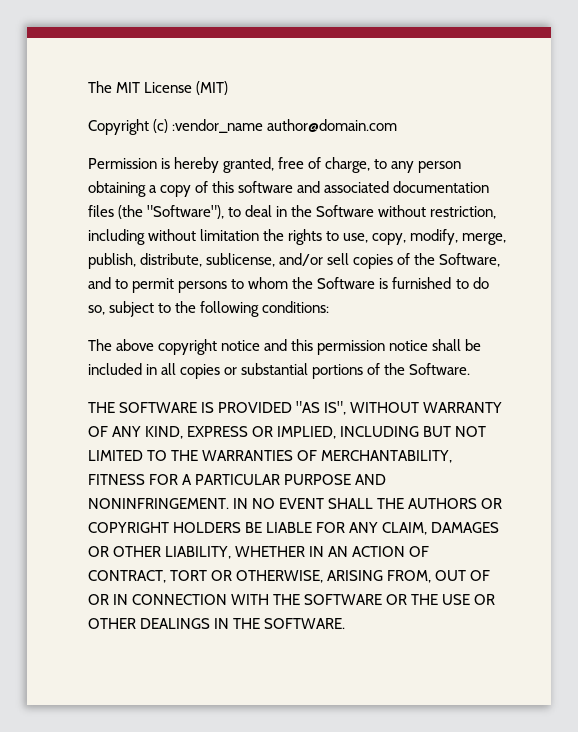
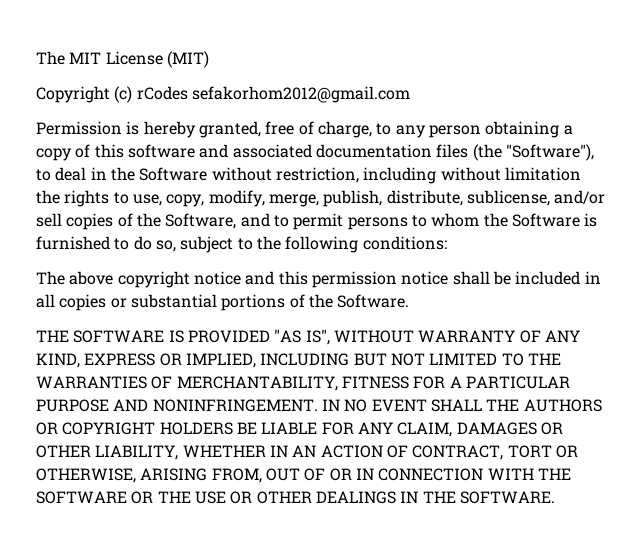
- Copyright (c) :vendor_name author@domain.com
+ Copyright (c) rCodes sefakorhom2012@gmail.com

